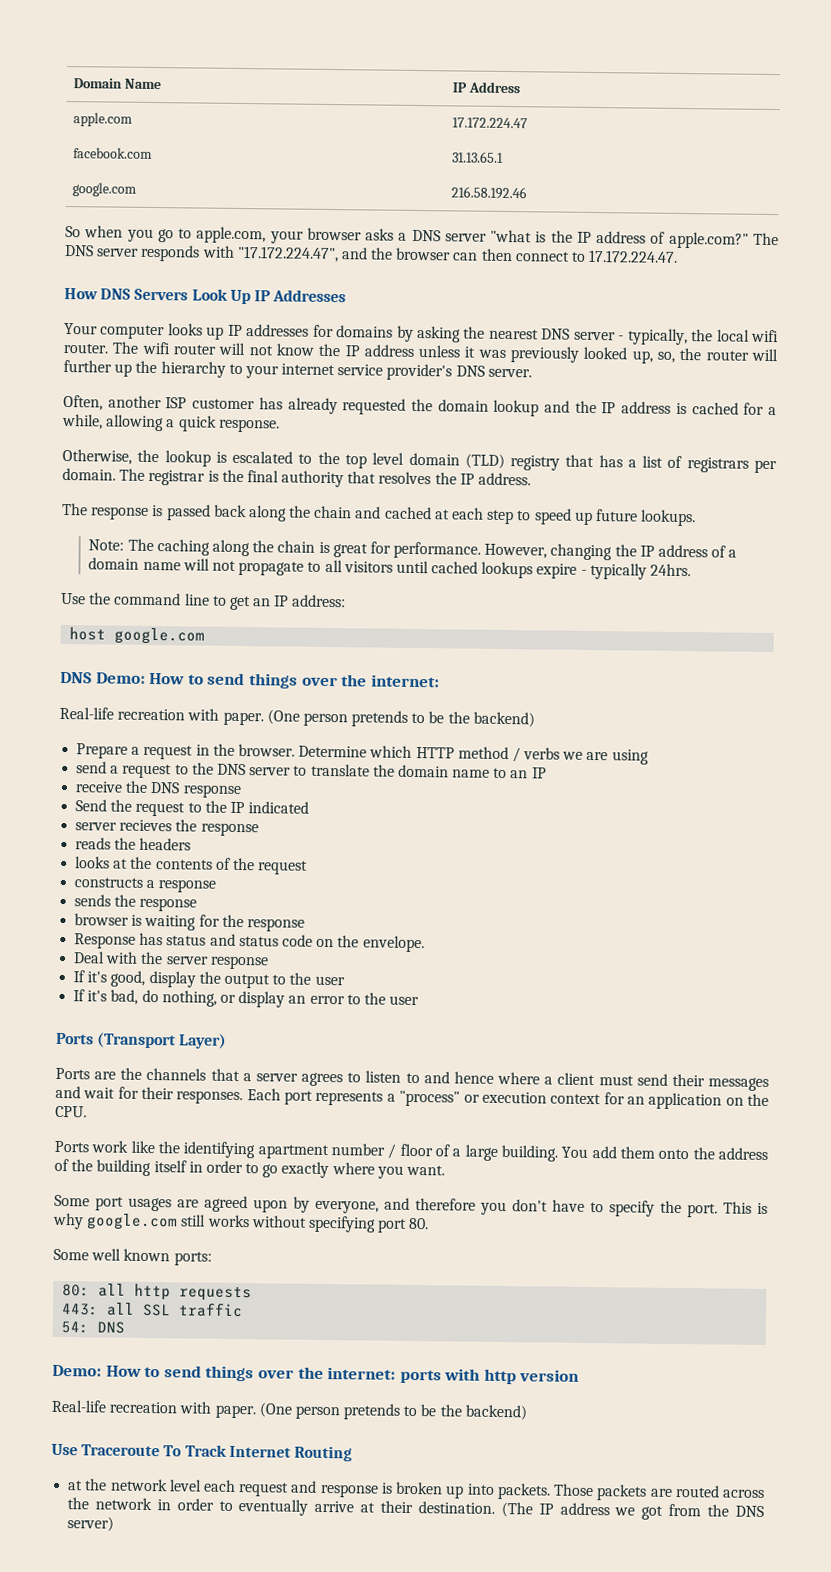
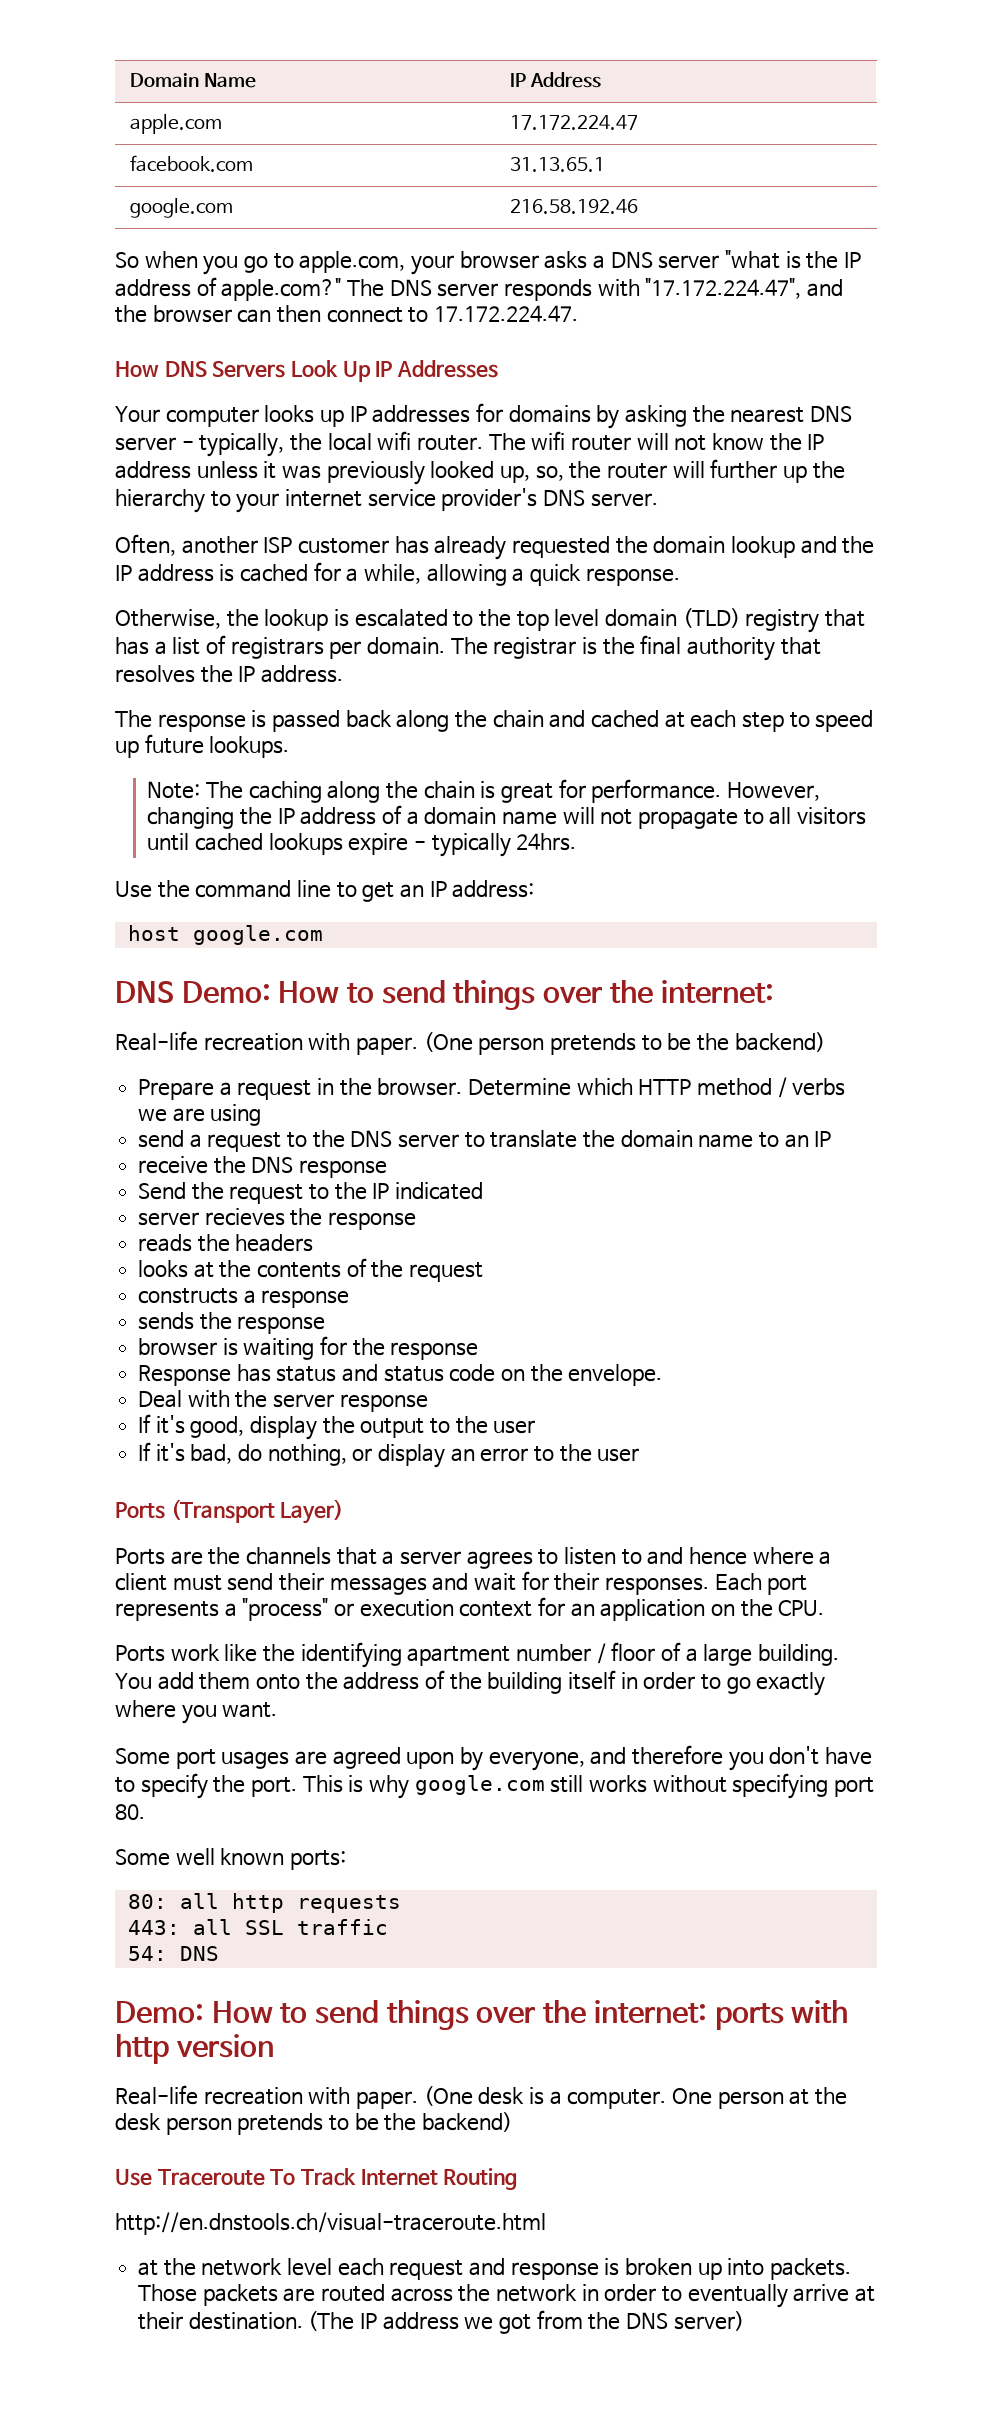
  Demo: How to send things over the internet: ports with http version
- Real-life recreation with paper. (One person pretends to be the backend)
+ Real-life recreation with paper. (One desk is a computer. One person at the desk person pretends to be the backend)
+ http://en.dnstools.ch/visual-traceroute.html

